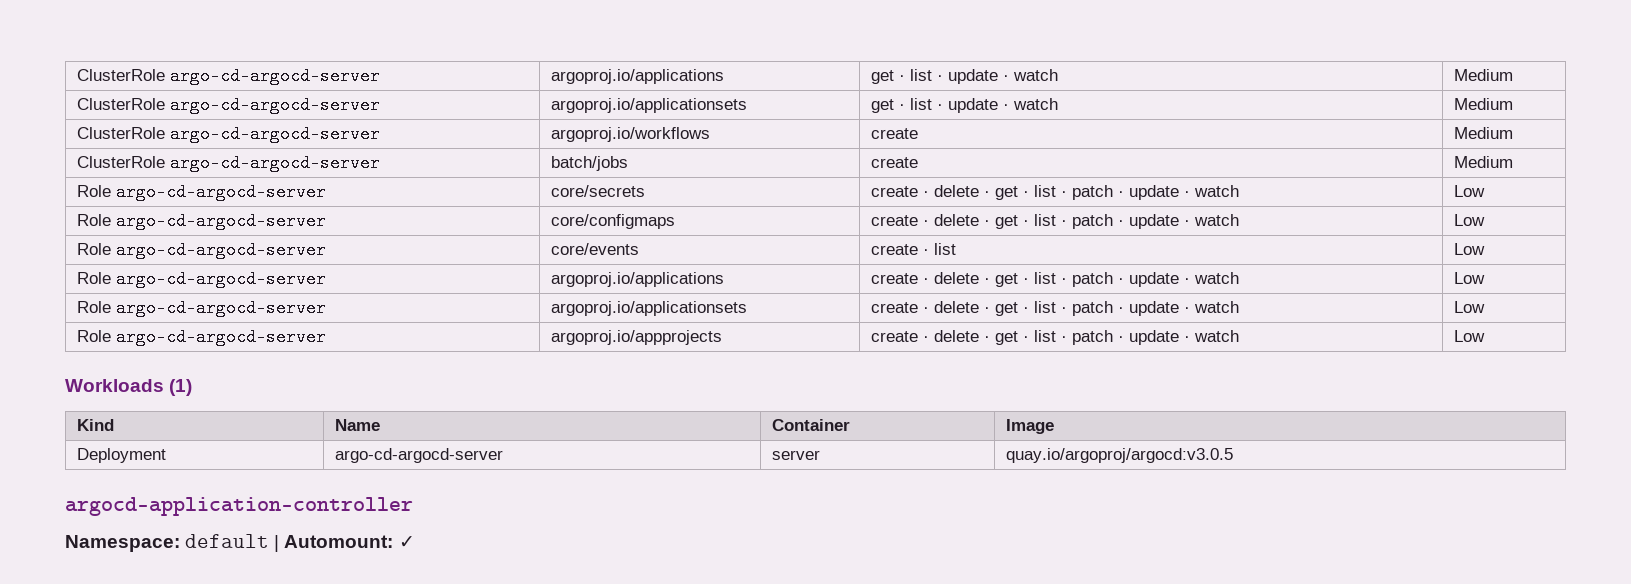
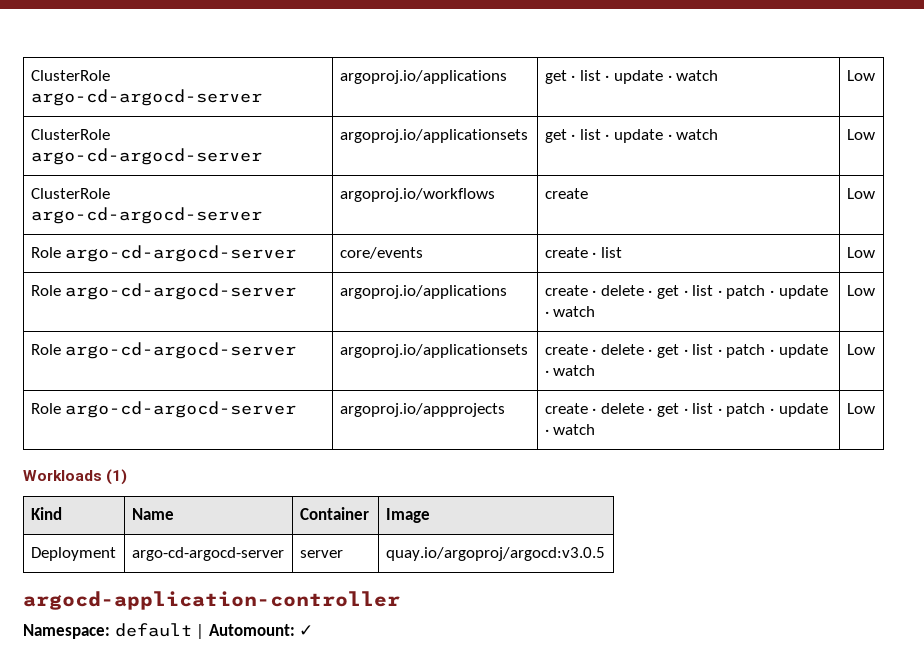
- ClusterRole argo-cd-argocd-server | argoproj.io/applications | get · list · update · watch | Medium
+ ClusterRole argo-cd-argocd-server | argoproj.io/applications | get · list · update · watch | Low
- ClusterRole argo-cd-argocd-server | argoproj.io/applicationsets | get · list · update · watch | Medium
+ ClusterRole argo-cd-argocd-server | argoproj.io/applicationsets | get · list · update · watch | Low
- ClusterRole argo-cd-argocd-server | argoproj.io/workflows | create | Medium
- ClusterRole argo-cd-argocd-server | batch/jobs | create | Medium
- Role argo-cd-argocd-server | core/secrets | create · delete · get · list · patch · update · watch | Low
- Role argo-cd-argocd-server | core/configmaps | create · delete · get · list · patch · update · watch | Low
+ ClusterRole argo-cd-argocd-server | argoproj.io/workflows | create | Low

